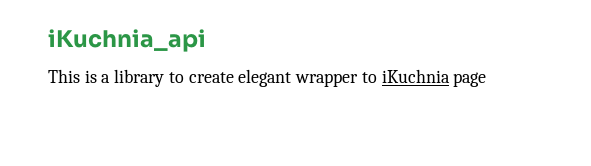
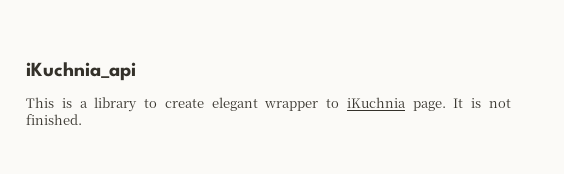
- This is a library to create elegant wrapper to iKuchnia page
+ This is a library to create elegant wrapper to iKuchnia page. It is not finished.

